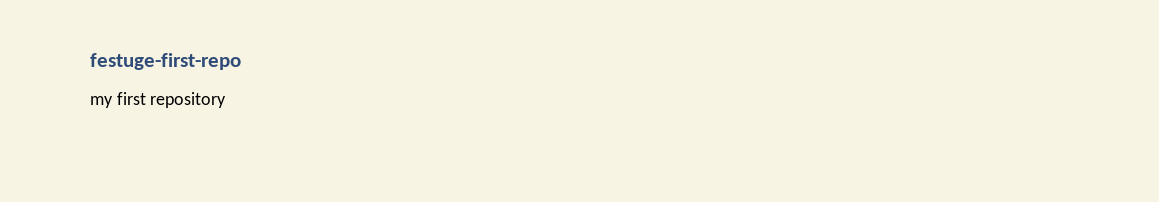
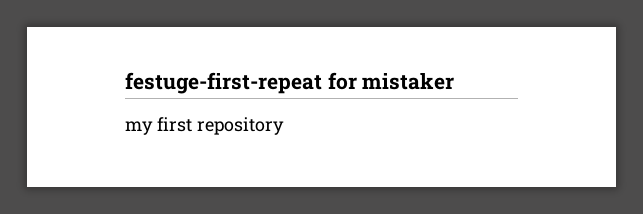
- festuge-first-repo
+ festuge-first-repeat for mistaker

